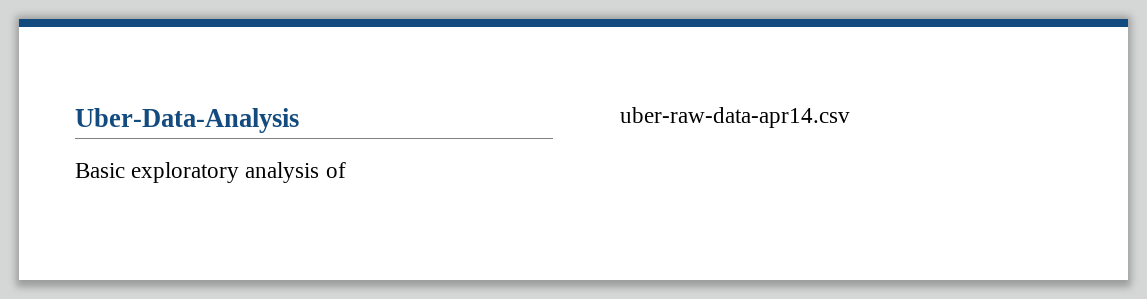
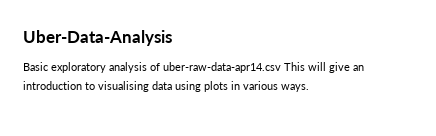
- Basic exploratory analysis of uber-raw-data-apr14.csv
+ Basic exploratory analysis of uber-raw-data-apr14.csv This will give an introduction to visualising data using plots in various ways.

